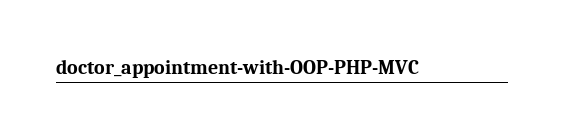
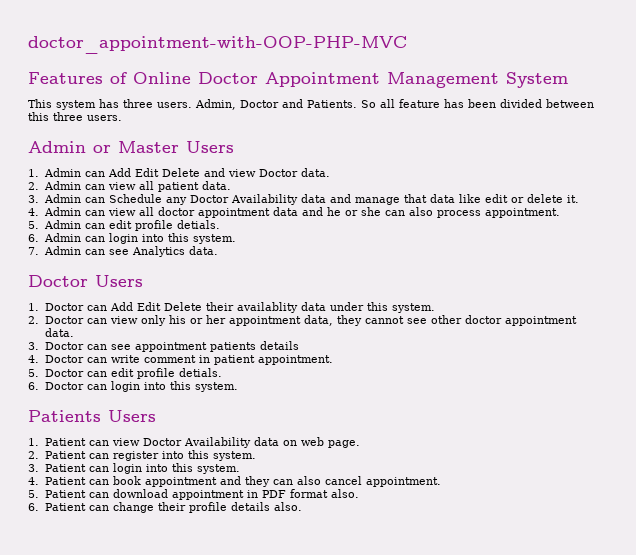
+ Features of Online Doctor Appointment Management System
+ This system has three users. Admin, Doctor and Patients. So all feature has been divided between this three users.
+ Admin or Master Users
+ 1. Admin can Add Edit Delete and view Doctor data.
+ 2. Admin can view all patient data.
+ 3. Admin can Schedule any Doctor Availability data and manage that data like edit or delete it.
+ 4. Admin can view all doctor appointment data and he or she can also process appointment.
+ 5. Admin can edit profile detials.
+ 6. Admin can login into this system.
+ 7. Admin can see Analytics data.
+ Doctor Users
+ 1. Doctor can Add Edit Delete their availablity data under this system.
+ 2. Doctor can view only his or her appointment data, they cannot see other doctor appointment data.
+ 3. Doctor can see appointment patients details
+ 4. Doctor can write comment in patient appointment.
+ 5. Doctor can edit profile detials.
+ 6. Doctor can login into this system.
+ Patients Users
+ 1. Patient can view Doctor Availability data on web page.
+ 2. Patient can register into this system.
+ 3. Patient can login into this system.
+ 4. Patient can book appointment and they can also cancel appointment.
+ 5. Patient can download appointment in PDF format also.
+ 6. Patient can change their profile details also.

